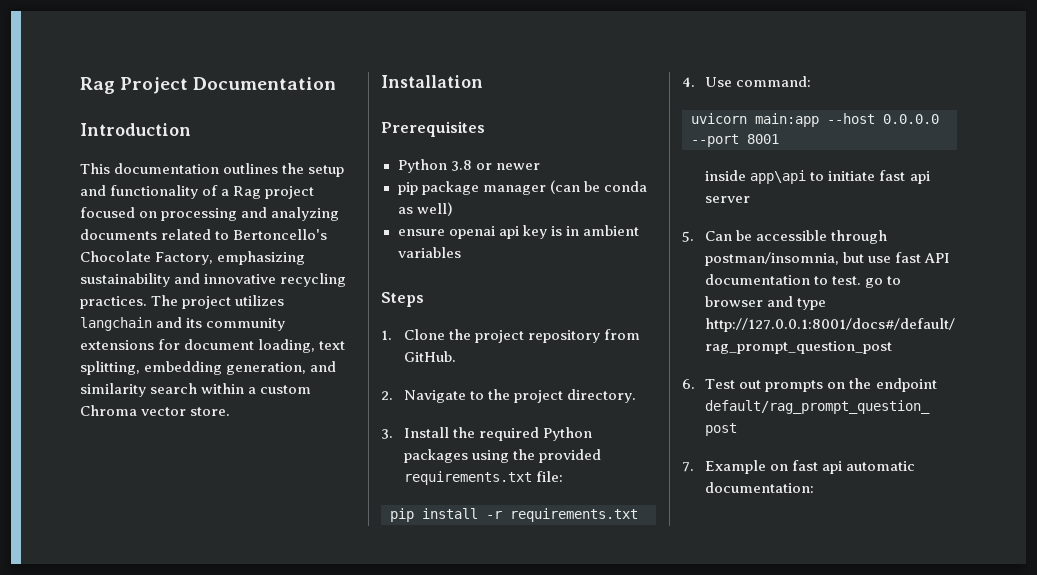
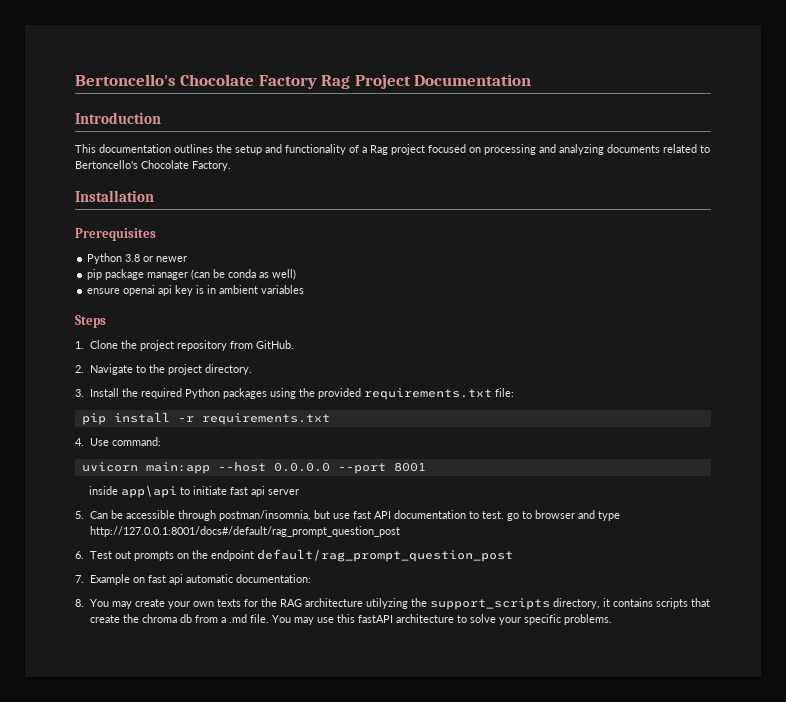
- Rag Project Documentation
+ Bertoncello's Chocolate Factory Rag Project Documentation
- This documentation outlines the setup and functionality of a Rag project focused on processing and analyzing documents related to Bertoncello's Chocolate Factory, emphasizing sustainability and innovative recycling practices. The project utilizes langchain and its community extensions for document loading, text splitting, embedding generation, and similarity search within a custom Chroma vector store.
+ This documentation outlines the setup and functionality of a Rag project focused on processing and analyzing documents related to Bertoncello's Chocolate Factory.
+ 8. You may create your own texts for the RAG architecture utilyzing the support_scripts directory, it contains scripts that create the chroma db from a .md file. You may use this fastAPI architecture to solve your specific problems.

